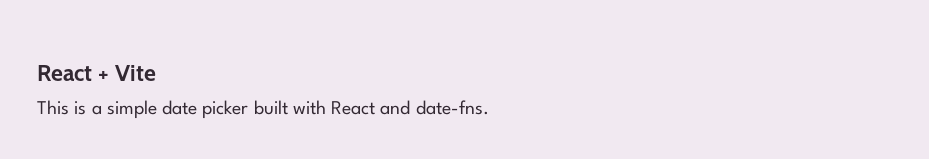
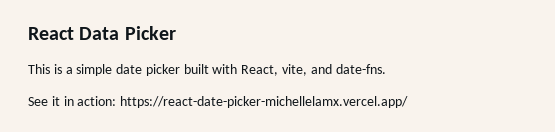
- React + Vite
+ React Data Picker
- This is a simple date picker built with React and date-fns.
+ This is a simple date picker built with React, vite, and date-fns.
+ See it in action: https://react-date-picker-michellelamx.vercel.app/

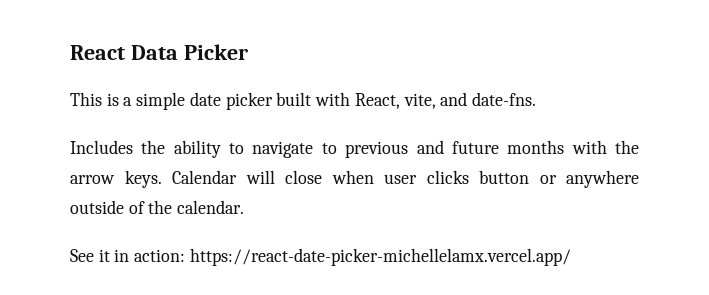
+ Includes the ability to navigate to previous and future months with the arrow keys. Calendar will close when user clicks button or anywhere outside of the calendar.

